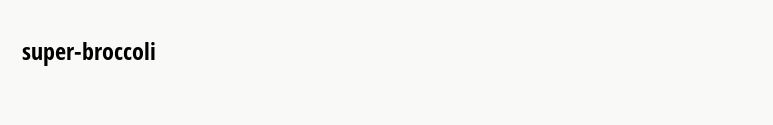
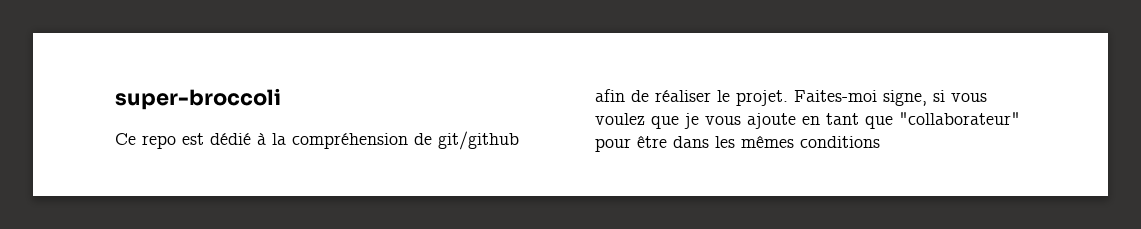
+ Ce repo est dédié à la compréhension de git/github afin de réaliser le projet. Faites-moi signe, si vous voulez que je vous ajoute en tant que "collaborateur" pour être dans les mêmes conditions

